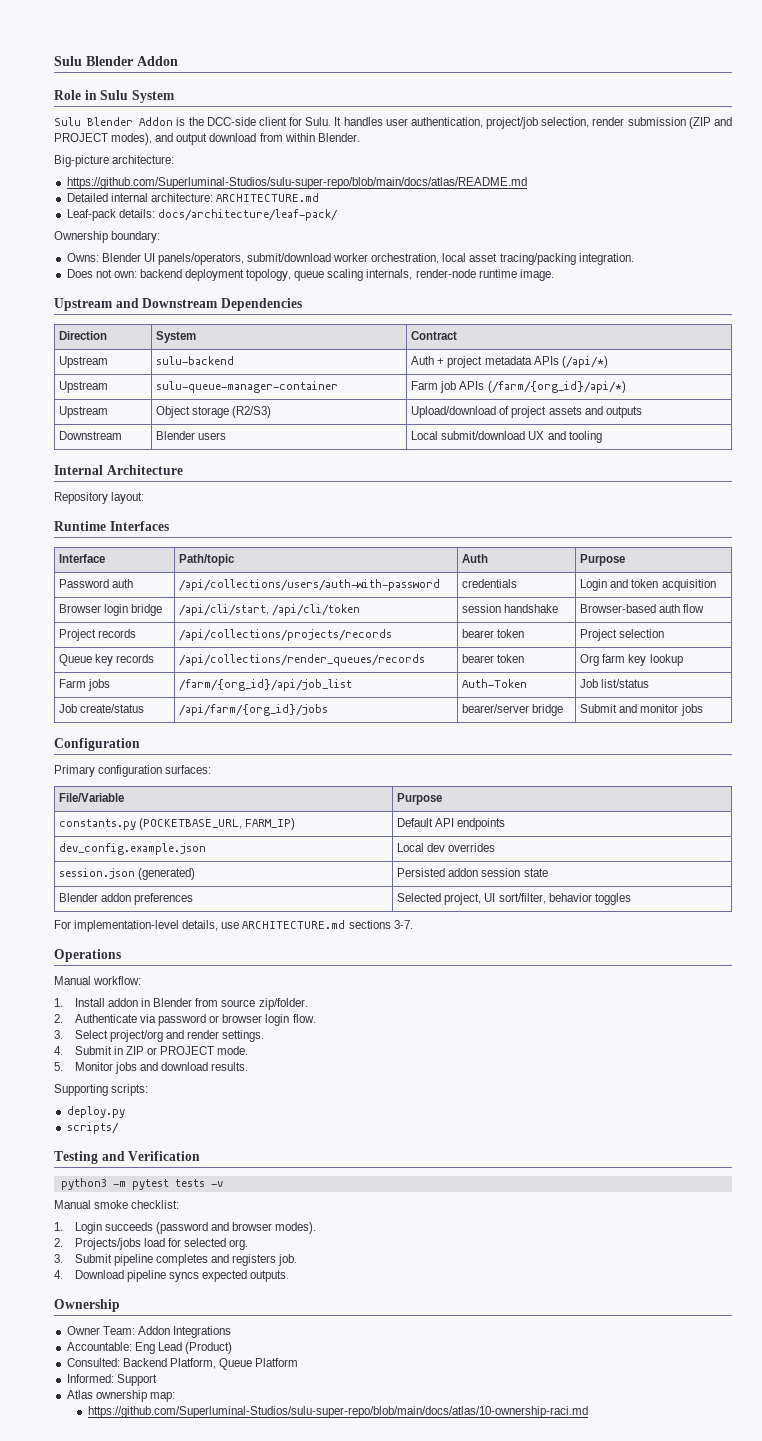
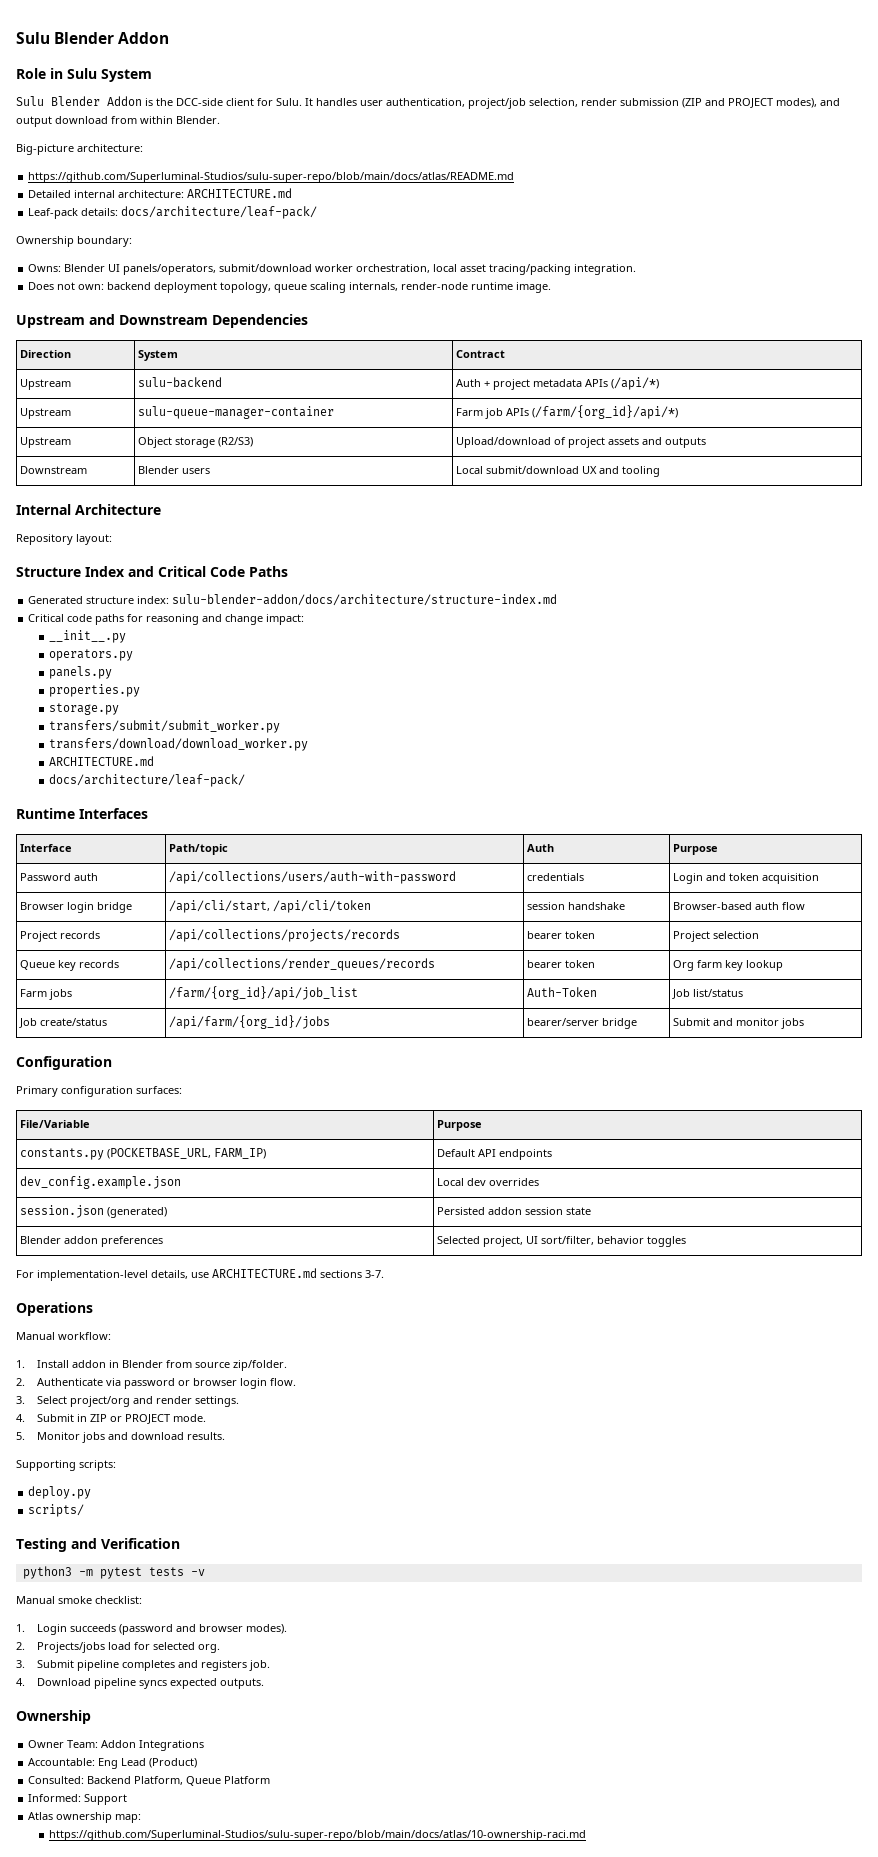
+ Structure Index and Critical Code Paths
+ Generated structure index: sulu-blender-addon/docs/architecture/structure-index.md
+ Critical code paths for reasoning and change impact:
+ __init__.py
+ operators.py
+ panels.py
+ properties.py
+ storage.py
+ transfers/submit/submit_worker.py
+ transfers/download/download_worker.py
+ ARCHITECTURE.md
+ docs/architecture/leaf-pack/

